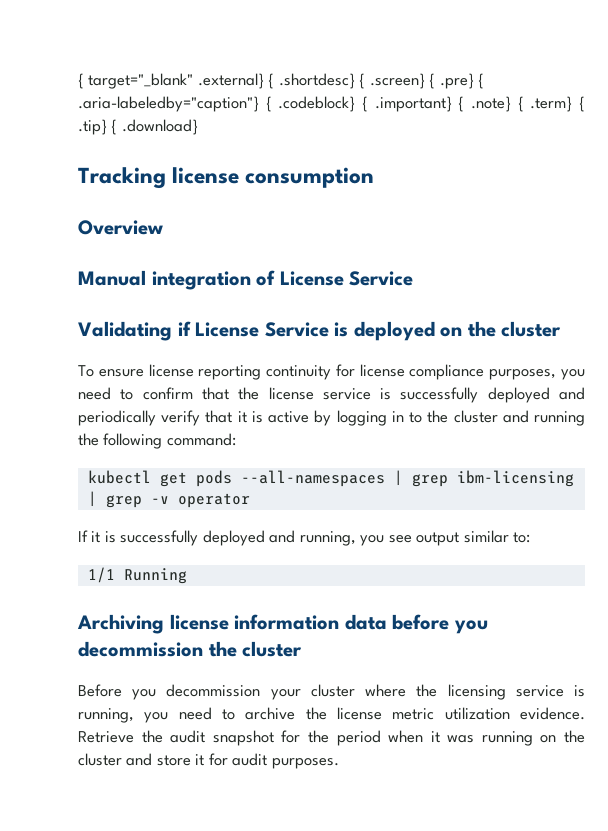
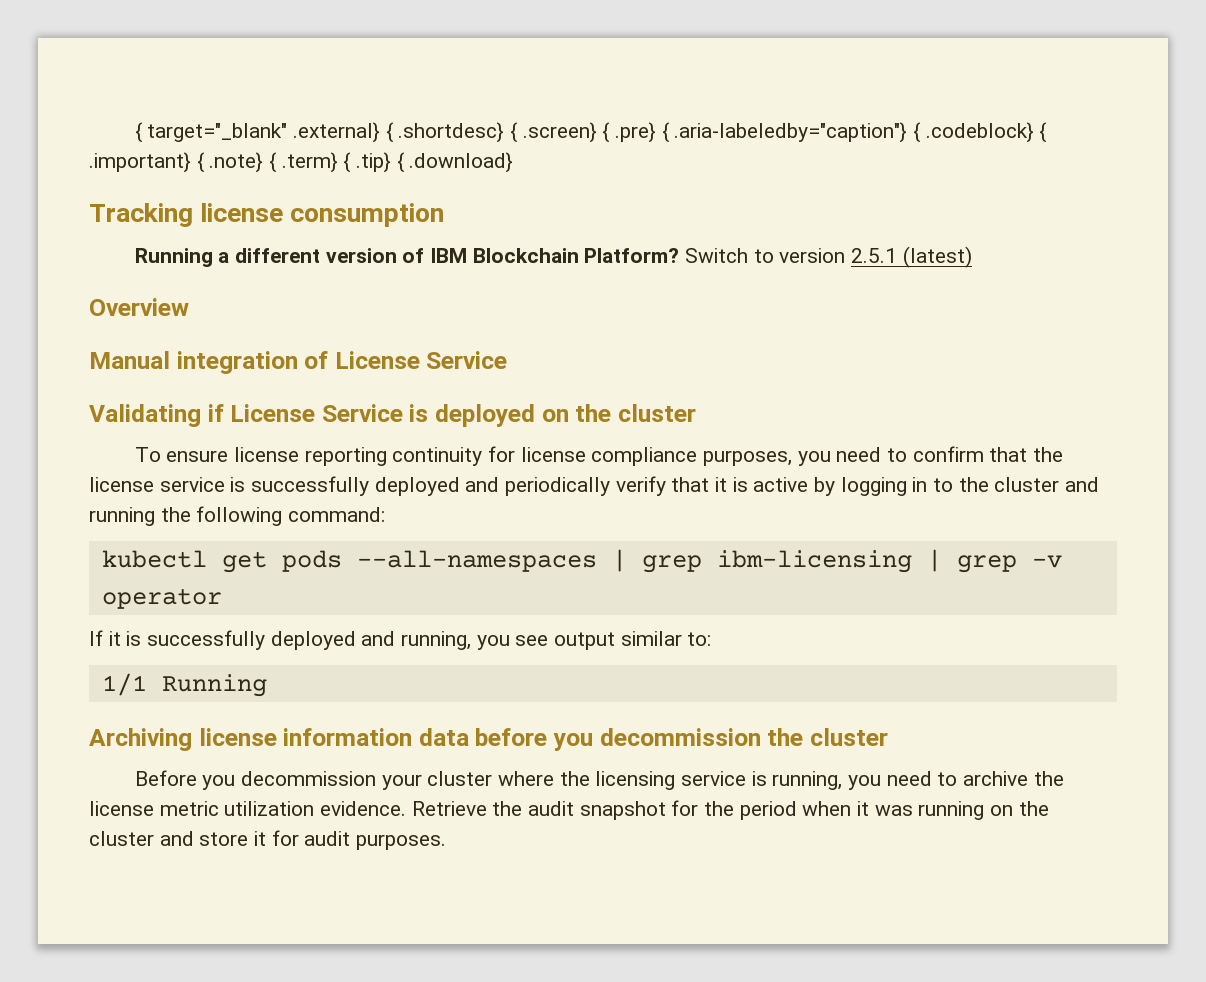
+ Running a different version of IBM Blockchain Platform? Switch to version 2.5.1 (latest)

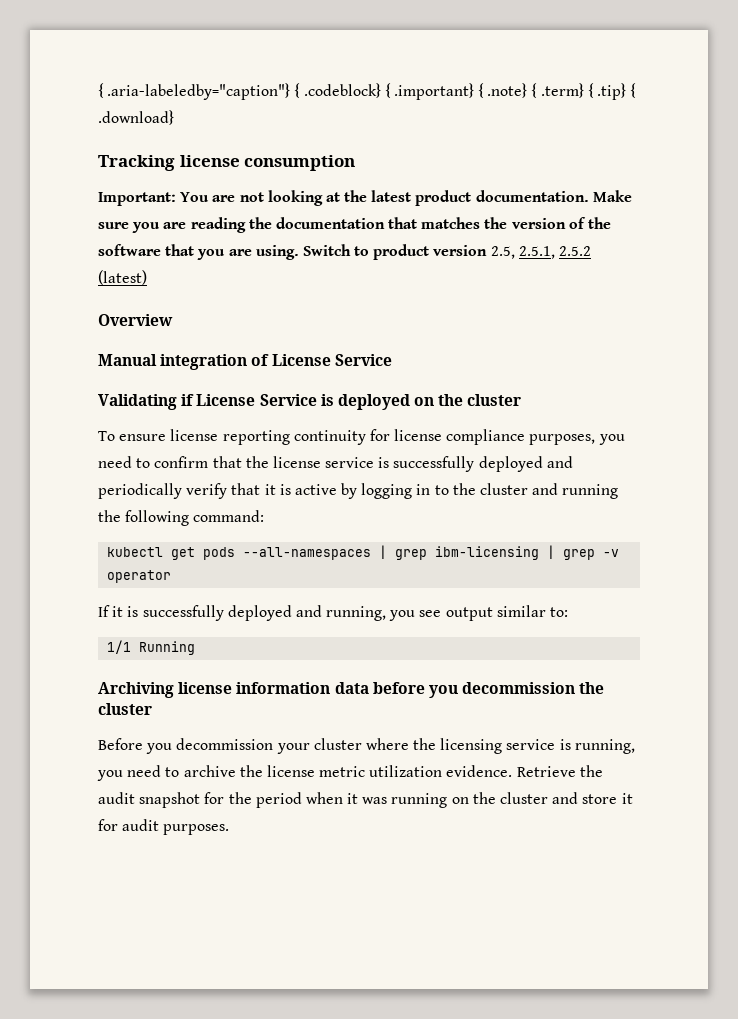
- { target="_blank" .external} { .shortdesc} { .screen} { .pre} { .aria-labeledby="caption"} { .codeblock} { .important} { .note} { .term} { .tip} { .download}
+ { .aria-labeledby="caption"} { .codeblock} { .important} { .note} { .term} { .tip} { .download}
- Running a different version of IBM Blockchain Platform? Switch to version 2.5.1 (latest)
+ Important: You are not looking at the latest product documentation. Make sure you are reading the documentation that matches the version of the software that you are using. Switch to product version 2.5, 2.5.1, 2.5.2 (latest)

